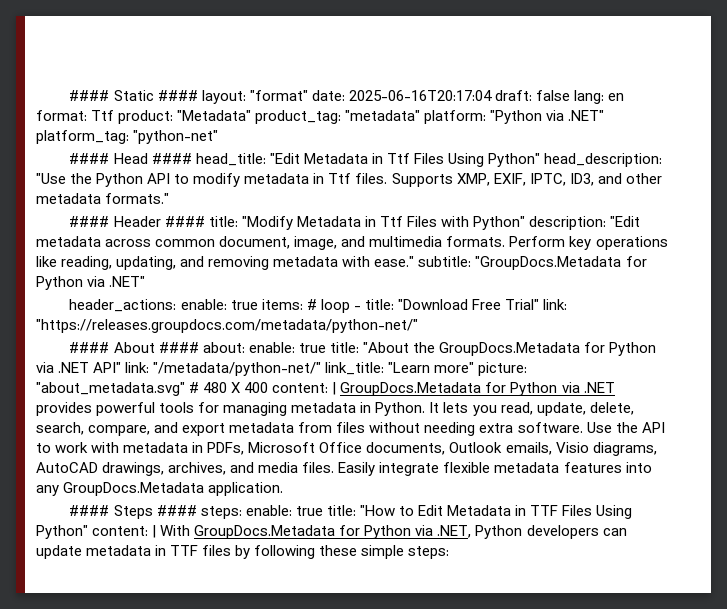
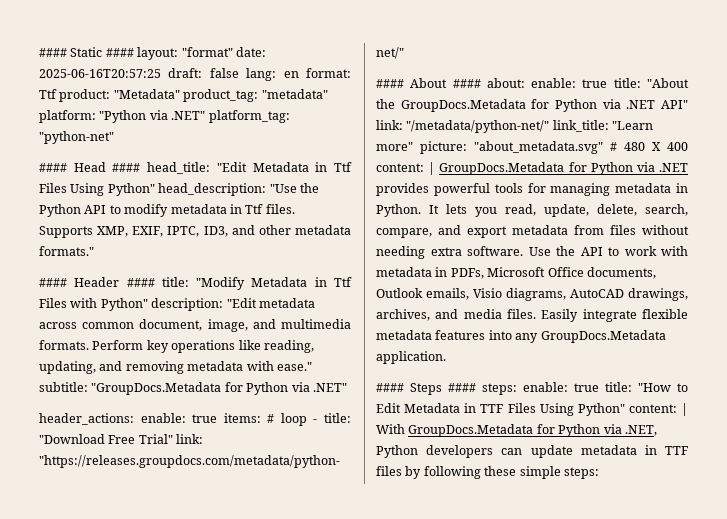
- #### Static #### layout: "format" date: 2025-06-16T20:17:04 draft: false lang: en format: Ttf product: "Metadata" product_tag: "metadata" platform: "Python via .NET" platform_tag: "python-net"
+ #### Static #### layout: "format" date: 2025-06-16T20:57:25 draft: false lang: en format: Ttf product: "Metadata" product_tag: "metadata" platform: "Python via .NET" platform_tag: "python-net"

